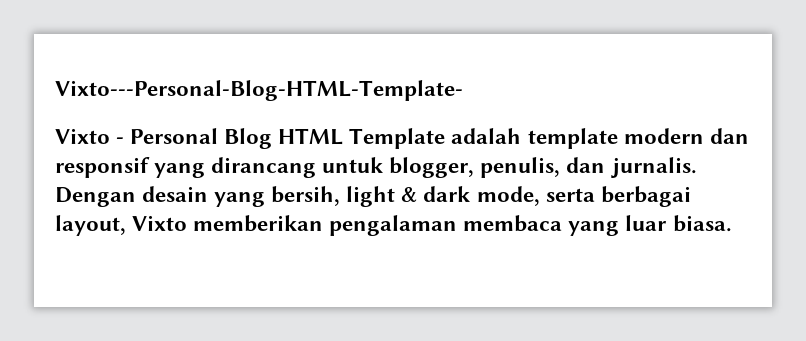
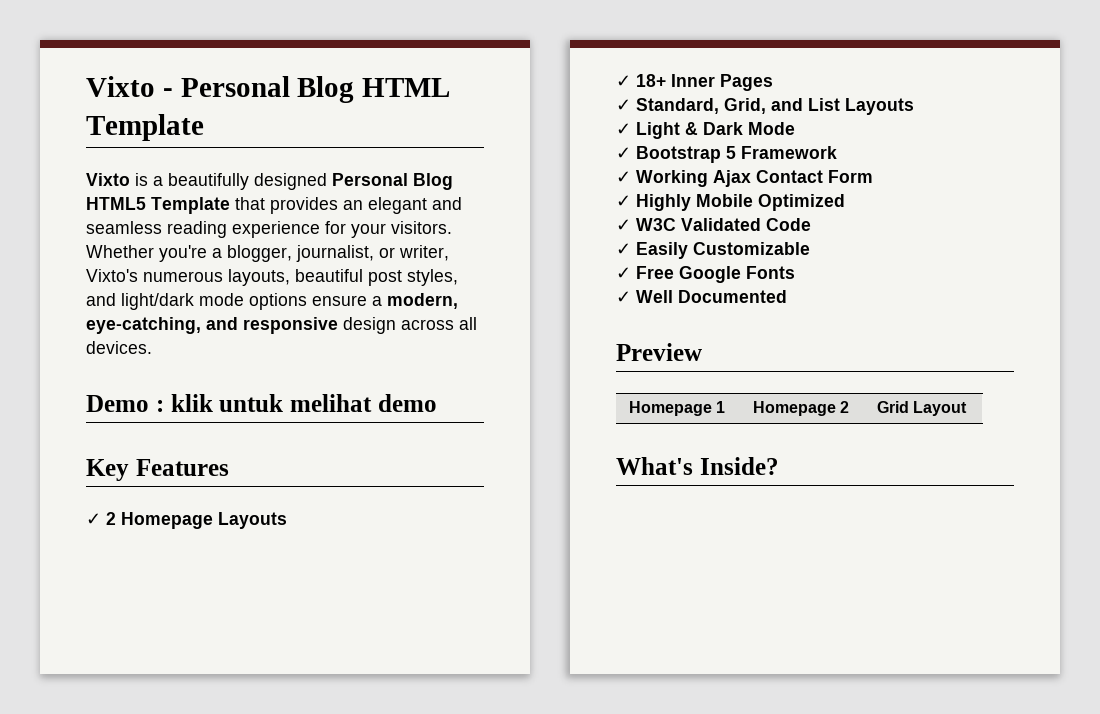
- Vixto---Personal-Blog-HTML-Template-
- Vixto - Personal Blog HTML Template adalah template modern dan responsif yang dirancang untuk blogger, penulis, dan jurnalis. Dengan desain yang bersih, light & dark mode, serta berbagai layout, Vixto memberikan pengalaman membaca yang luar biasa.
+ Vixto - Personal Blog HTML Template
+ Vixto is a beautifully designed Personal Blog HTML5 Template that provides an elegant and seamless reading experience for your visitors. Whether you're a blogger, journalist, or writer, Vixto's numerous layouts, beautiful post styles, and light/dark mode options ensure a modern, eye-catching, and responsive design across all devices.
+ Demo : klik untuk melihat demo
+ Key Features
+ ✓ 2 Homepage Layouts
+ ✓ 18+ Inner Pages
+ ✓ Standard, Grid, and List Layouts
+ ✓ Light & Dark Mode
+ ✓ Bootstrap 5 Framework
+ ✓ Working Ajax Contact Form
+ ✓ Highly Mobile Optimized
+ ✓ W3C Validated Code
+ ✓ Easily Customizable
+ ✓ Free Google Fonts
+ ✓ Well Documented
+ Preview
+ Homepage 1 | Homepage 2 | Grid Layout
+ What's Inside?

